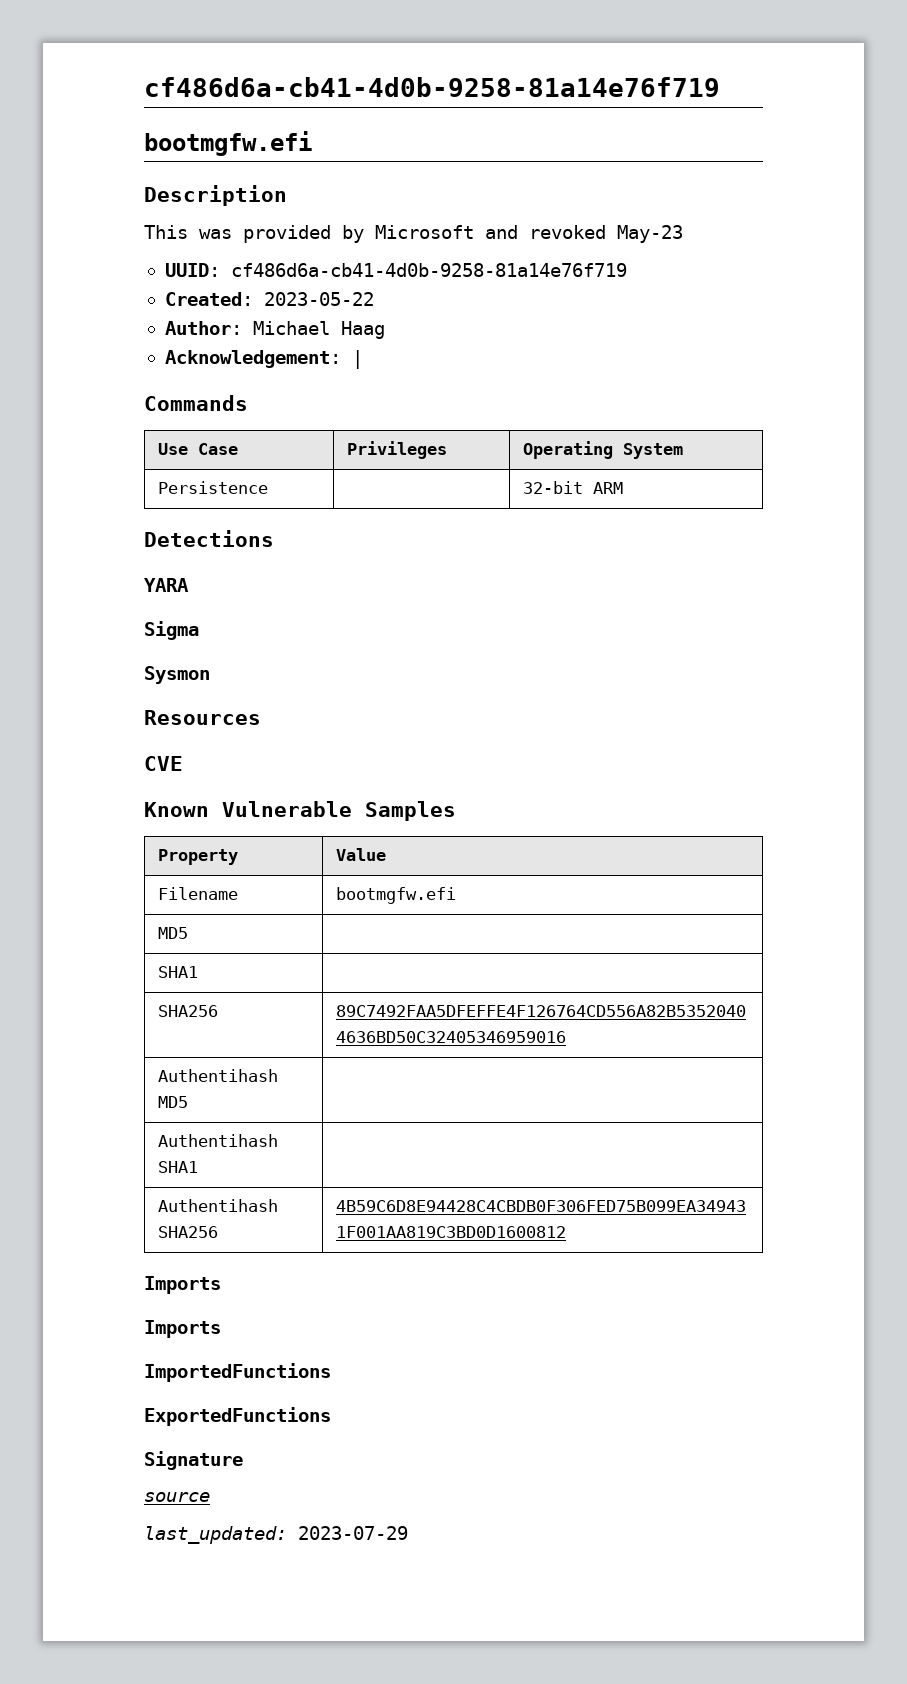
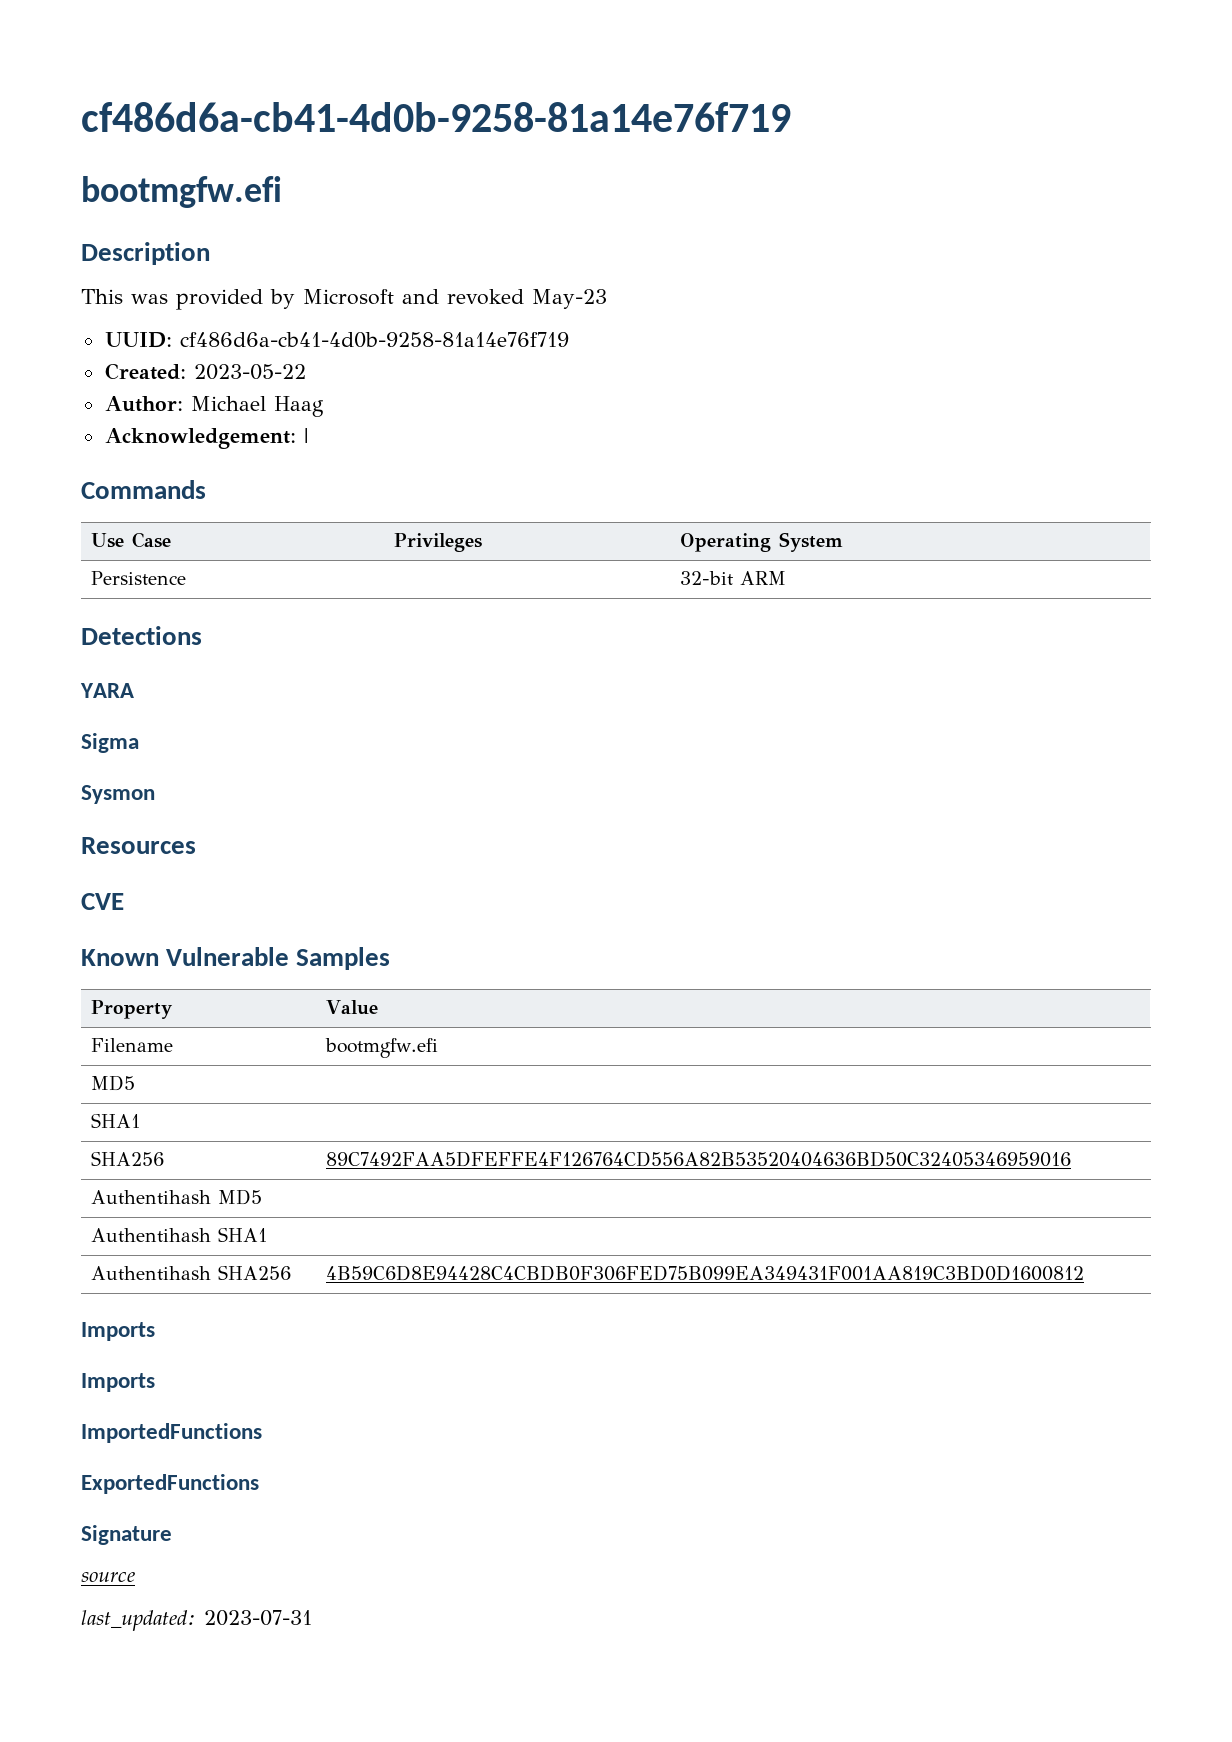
- last_updated: 2023-07-29
+ last_updated: 2023-07-31

